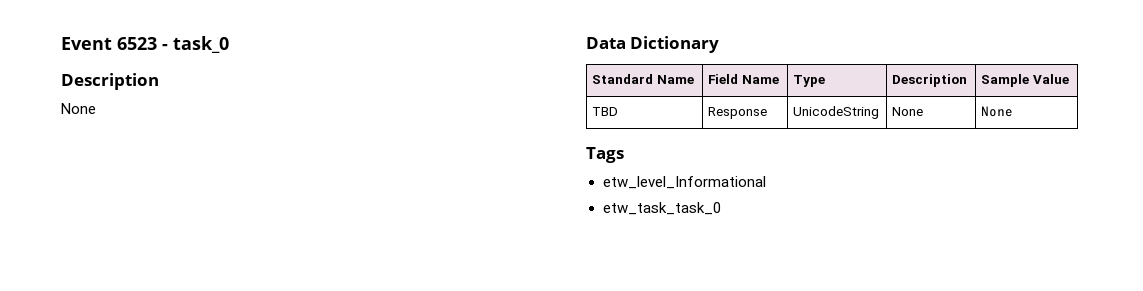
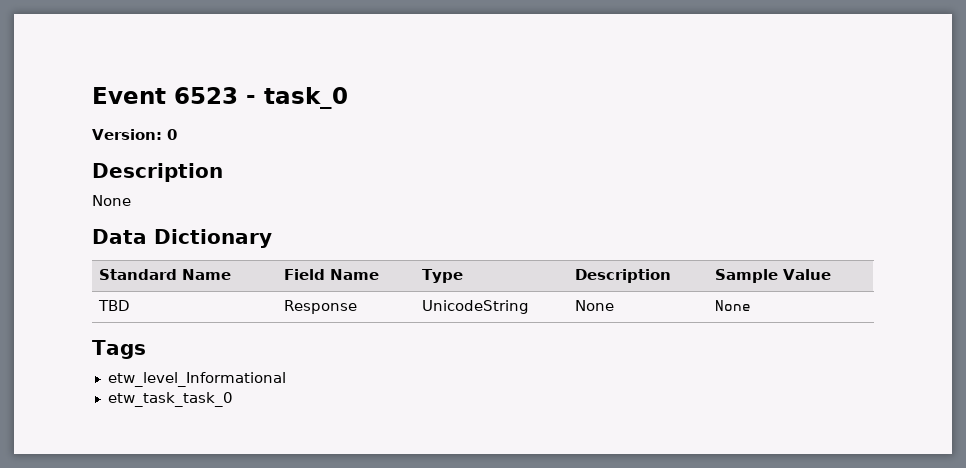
+ Version: 0

